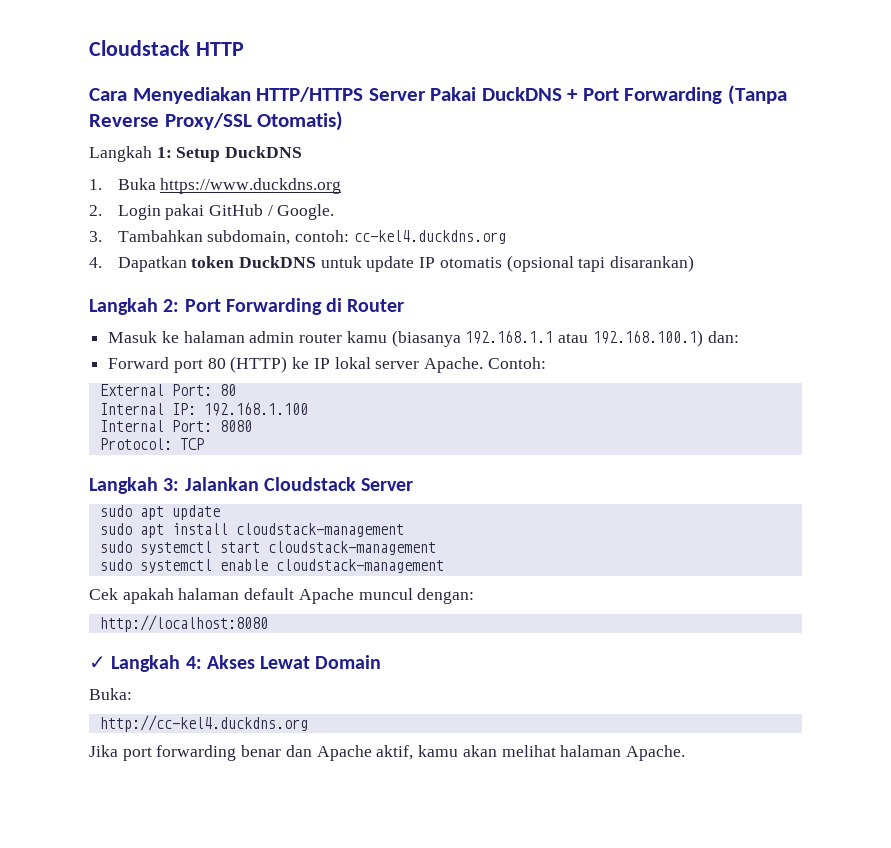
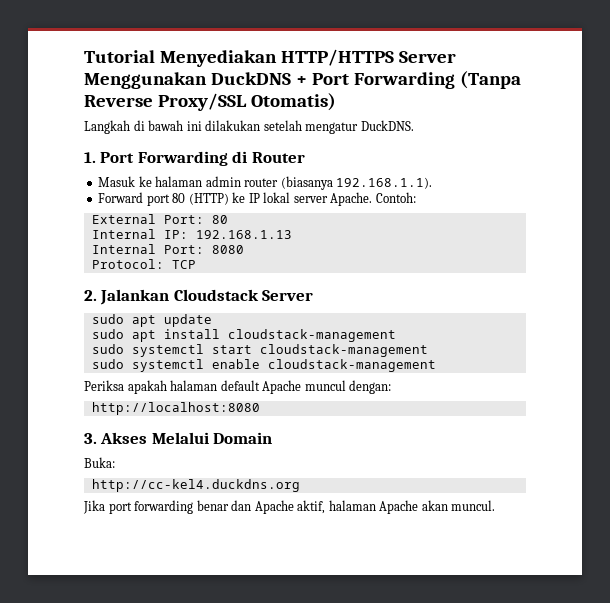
- Cloudstack HTTP
- Cara Menyediakan HTTP/HTTPS Server Pakai DuckDNS + Port Forwarding (Tanpa Reverse Proxy/SSL Otomatis)
+ Tutorial Menyediakan HTTP/HTTPS Server Menggunakan DuckDNS + Port Forwarding (Tanpa Reverse Proxy/SSL Otomatis)
- Langkah 1: Setup DuckDNS
- 1. Buka https://www.duckdns.org
- 2. Login pakai GitHub / Google.
- 3. Tambahkan subdomain, contoh: cc-kel4.duckdns.org
- 4. Dapatkan token DuckDNS untuk update IP otomatis (opsional tapi disarankan)
- Langkah 2: Port Forwarding di Router
+ Langkah di bawah ini dilakukan setelah mengatur DuckDNS.
+ 1. Port Forwarding di Router
- Masuk ke halaman admin router kamu (biasanya 192.168.1.1 atau 192.168.100.1) dan:
+ Masuk ke halaman admin router (biasanya 192.168.1.1).
- Internal IP: 192.168.1.100
+ Internal IP: 192.168.1.13
- Langkah 3: Jalankan Cloudstack Server
+ 2. Jalankan Cloudstack Server
- Cek apakah halaman default Apache muncul dengan:
+ Periksa apakah halaman default Apache muncul dengan:
- ✓ Langkah 4: Akses Lewat Domain
+ 3. Akses Melalui Domain
- Jika port forwarding benar dan Apache aktif, kamu akan melihat halaman Apache.
+ Jika port forwarding benar dan Apache aktif, halaman Apache akan muncul.

